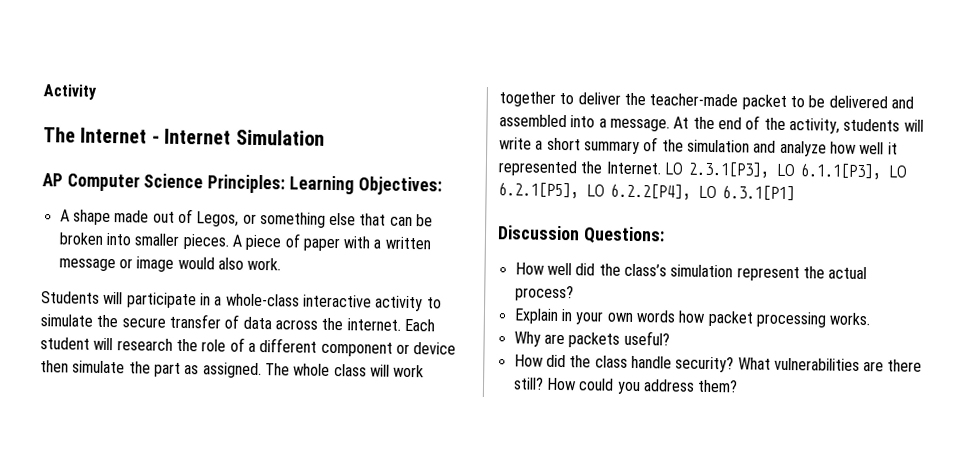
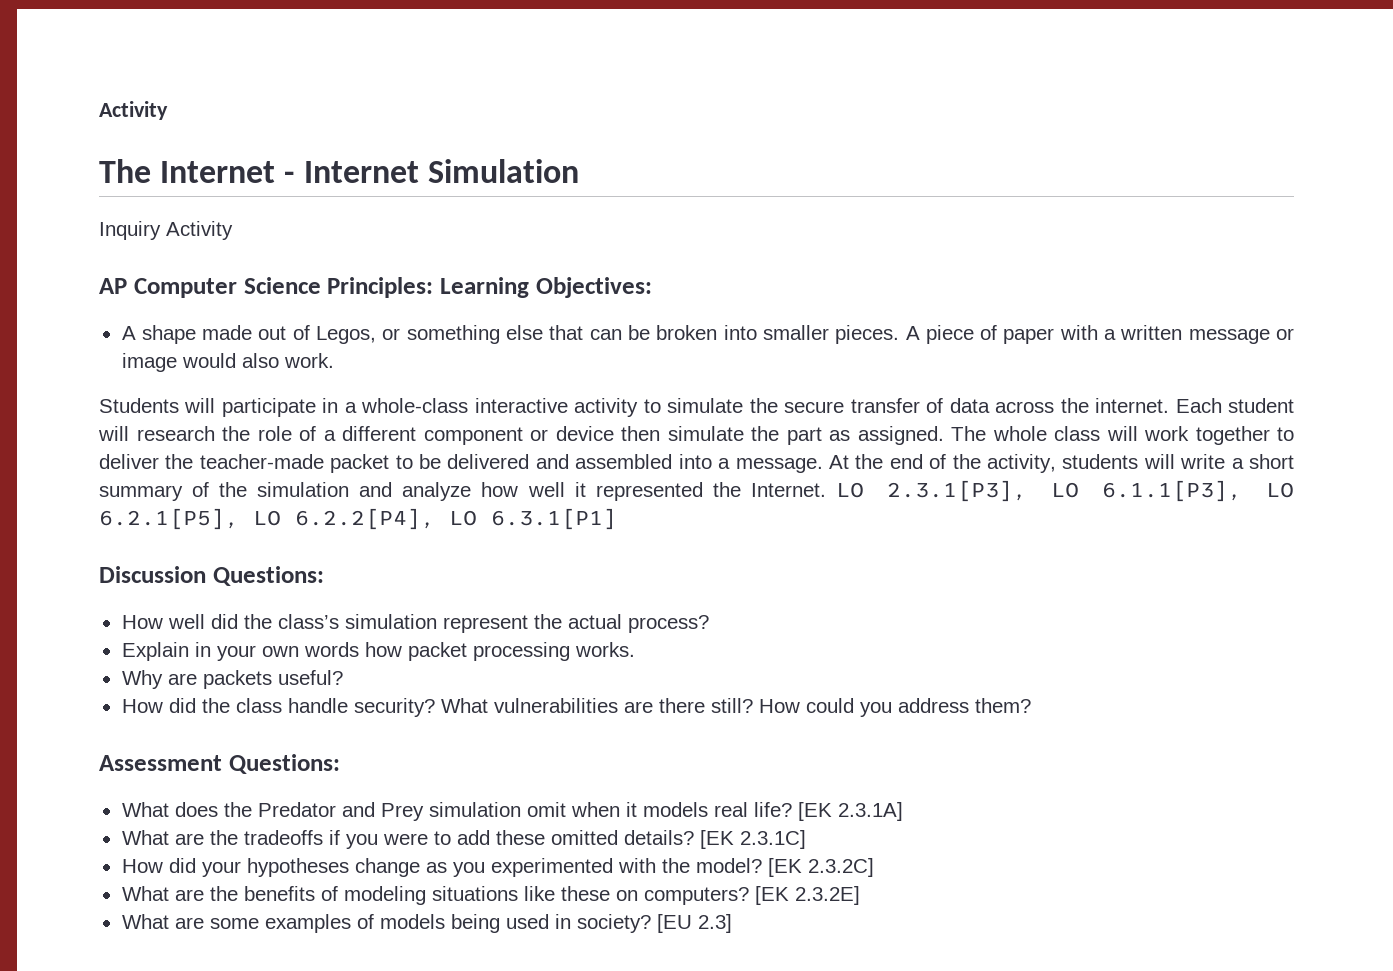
+ Inquiry Activity
+ Assessment Questions:
+ What does the Predator and Prey simulation omit when it models real life? [EK 2.3.1A]
+ What are the tradeoffs if you were to add these omitted details? [EK 2.3.1C]
+ How did your hypotheses change as you experimented with the model? [EK 2.3.2C]
+ What are the benefits of modeling situations like these on computers? [EK 2.3.2E]
+ What are some examples of models being used in society? [EU 2.3]

